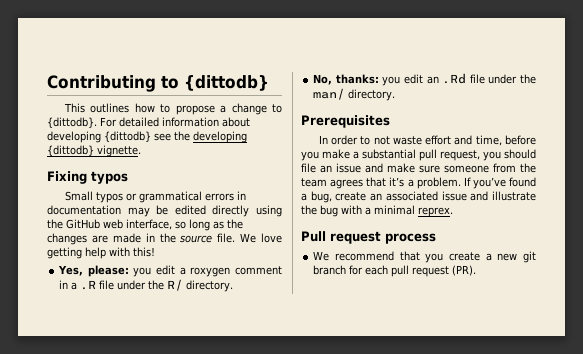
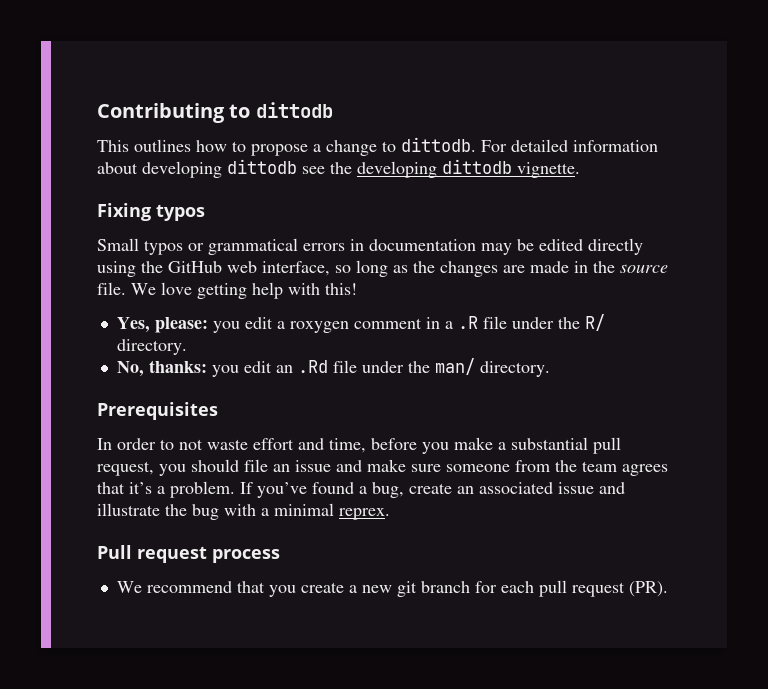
- Contributing to {dittodb}
+ Contributing to dittodb
- This outlines how to propose a change to {dittodb}.
+ This outlines how to propose a change to dittodb.
- For detailed information about developing {dittodb} see the developing {dittodb} vignette.
+ For detailed information about developing dittodb see the developing dittodb vignette.

